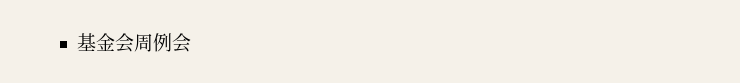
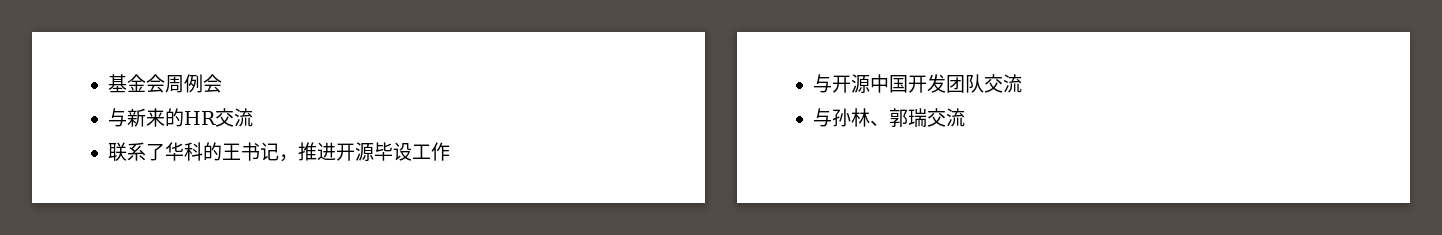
+ 与新来的HR交流
+ 联系了华科的王书记，推进开源毕设工作
+ 与开源中国开发团队交流
+ 与孙林、郭瑞交流

